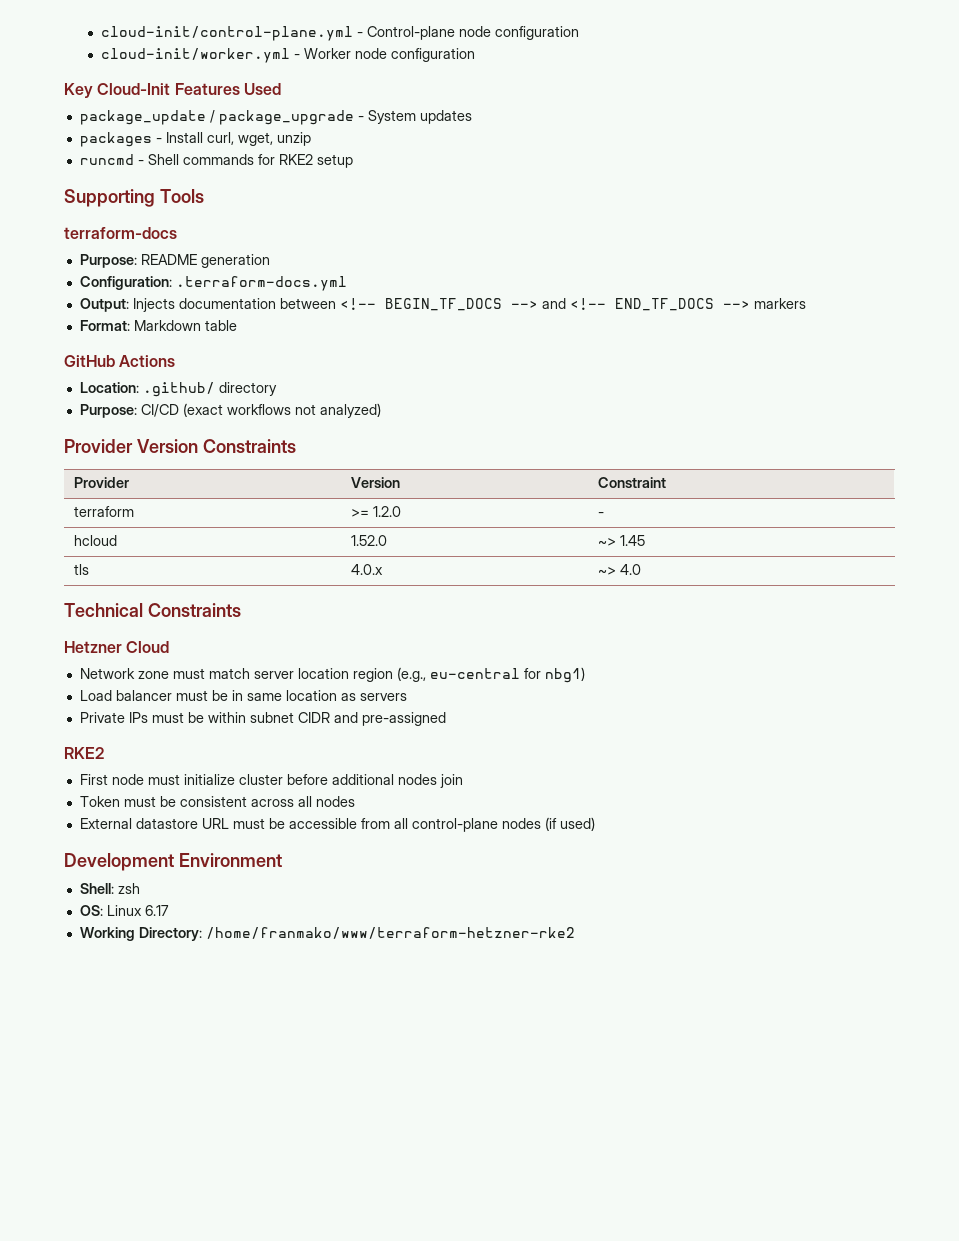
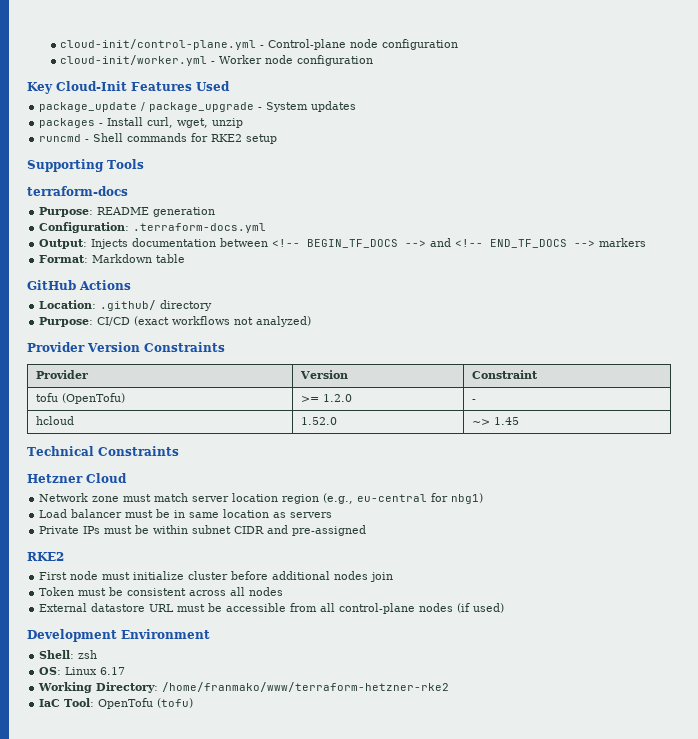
- terraform | >= 1.2.0 | -
+ tofu (OpenTofu) | >= 1.2.0 | -
- tls | 4.0.x | ~> 4.0
+ IaC Tool: OpenTofu (tofu)

